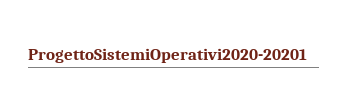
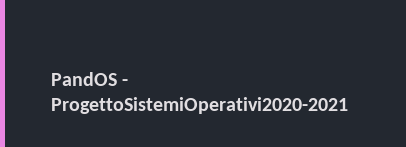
- ProgettoSistemiOperativi2020-20201
+ PandOS - ProgettoSistemiOperativi2020-2021

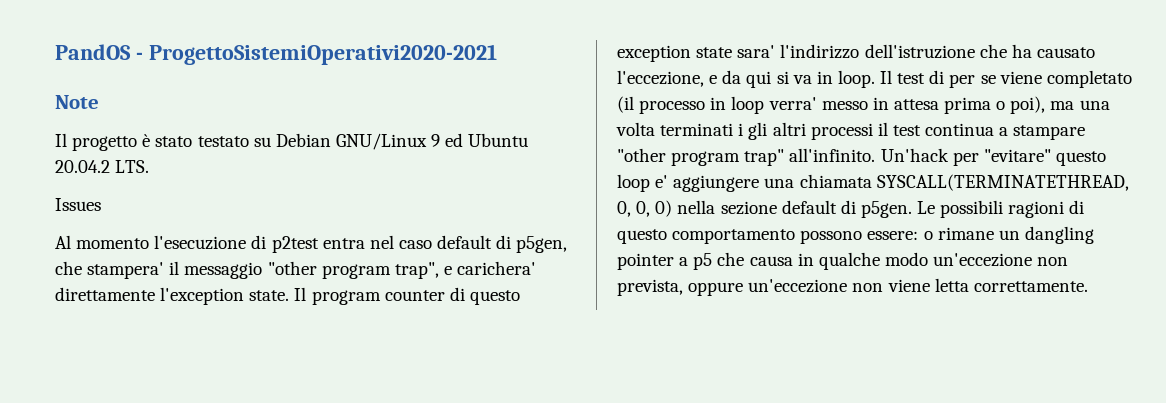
+ Note
+ Il progetto è stato testato su Debian GNU/Linux 9 ed Ubuntu 20.04.2 LTS.
+ Issues
+ Al momento l'esecuzione di p2test entra nel caso default di p5gen, che stampera' il messaggio "other program trap", e carichera' direttamente l'exception state. Il program counter di questo exception state sara' l'indirizzo dell'istruzione che ha causato l'eccezione, e da qui si va in loop. Il test di per se viene completato (il processo in loop verra' messo in attesa prima o poi), ma una volta terminati i gli altri processi il test continua a stampare "other program trap" all'infinito. Un'hack per "evitare" questo loop e' aggiungere una chiamata SYSCALL(TERMINATETHREAD, 0, 0, 0) nella sezione default di p5gen. Le possibili ragioni di questo comportamento possono essere: o rimane un dangling pointer a p5 che causa in qualche modo un'eccezione non prevista, oppure un'eccezione non viene letta correttamente.

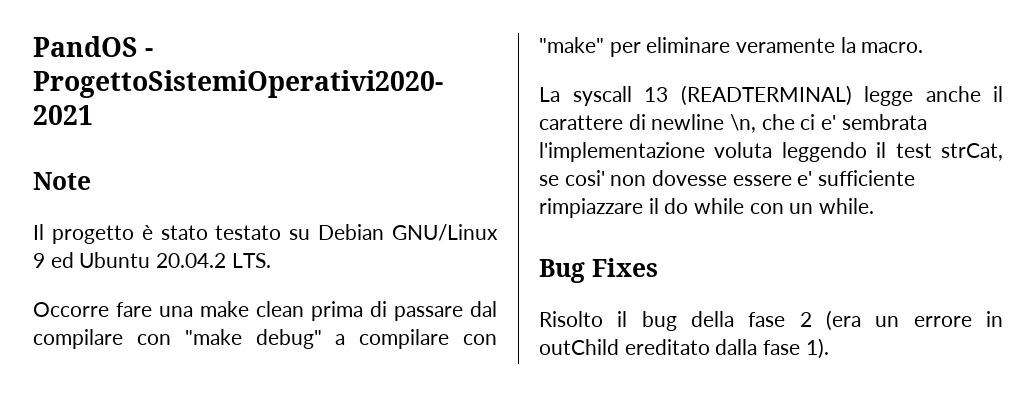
- Issues
- Al momento l'esecuzione di p2test entra nel caso default di p5gen, che stampera' il messaggio "other program trap", e carichera' direttamente l'exception state. Il program counter di questo exception state sara' l'indirizzo dell'istruzione che ha causato l'eccezione, e da qui si va in loop. Il test di per se viene completato (il processo in loop verra' messo in attesa prima o poi), ma una volta terminati i gli altri processi il test continua a stampare "other program trap" all'infinito. Un'hack per "evitare" questo loop e' aggiungere una chiamata SYSCALL(TERMINATETHREAD, 0, 0, 0) nella sezione default di p5gen. Le possibili ragioni di questo comportamento possono essere: o rimane un dangling pointer a p5 che causa in qualche modo un'eccezione non prevista, oppure un'eccezione non viene letta correttamente.
+ Occorre fare una make clean prima di passare dal compilare con "make debug" a compilare con "make" per eliminare veramente la macro.
+ La syscall 13 (READTERMINAL) legge anche il carattere di newline \n, che ci e' sembrata l'implementazione voluta leggendo il test strCat, se cosi' non dovesse essere e' sufficiente rimpiazzare il do while con un while.
+ Bug Fixes
+ Risolto il bug della fase 2 (era un errore in outChild ereditato dalla fase 1).

